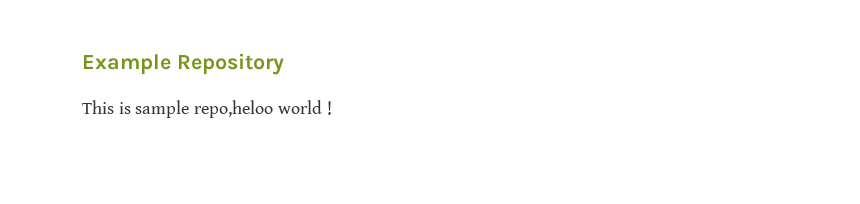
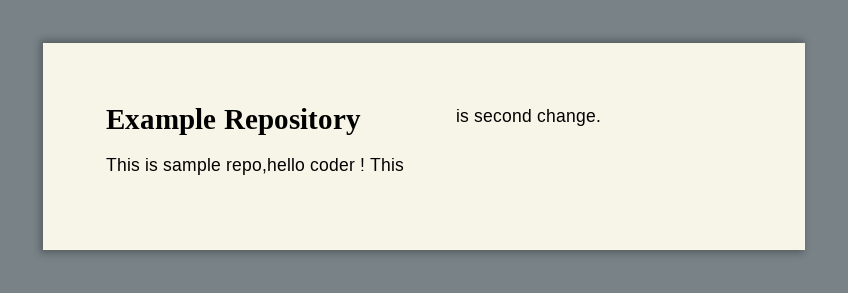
- This is sample repo,heloo world !
+ This is sample repo,hello coder ! This is second change.

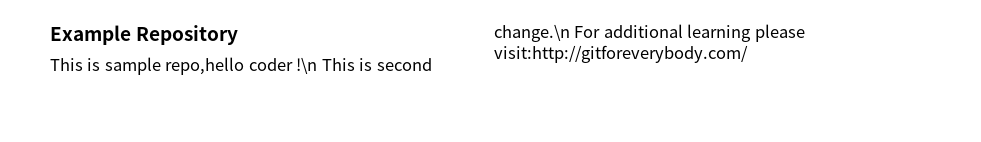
- This is sample repo,hello coder ! This is second change.
+ This is sample repo,hello coder !\n This is second change.\n For additional learning please visit:http://gitforeverybody.com/

